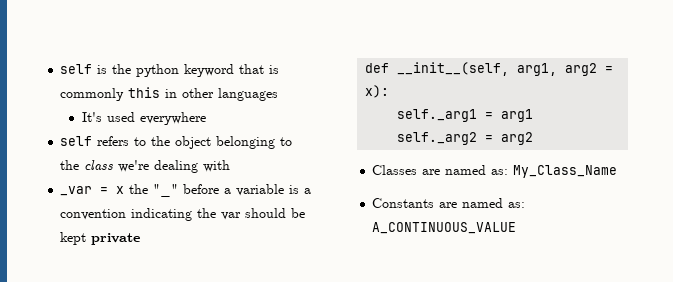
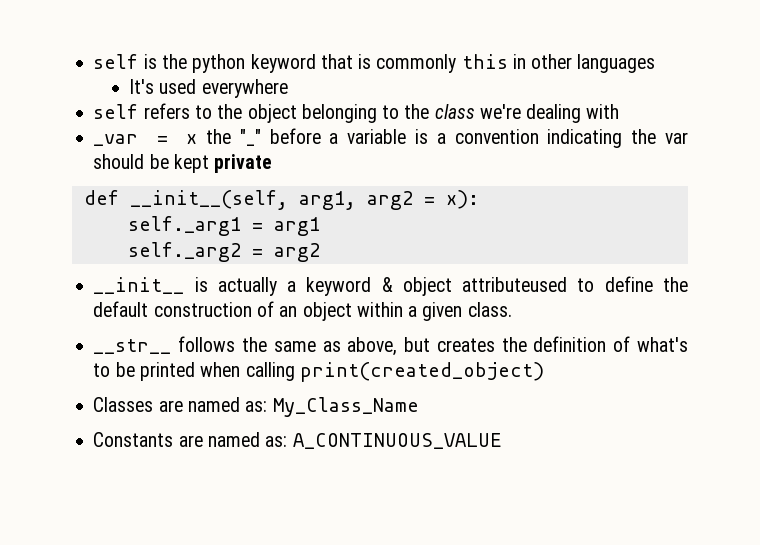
+ __init__ is actually a keyword & object attributeused to define the default construction of an object within a given class.
+ __str__ follows the same as above, but creates the definition of what's to be printed when calling print(created_object)

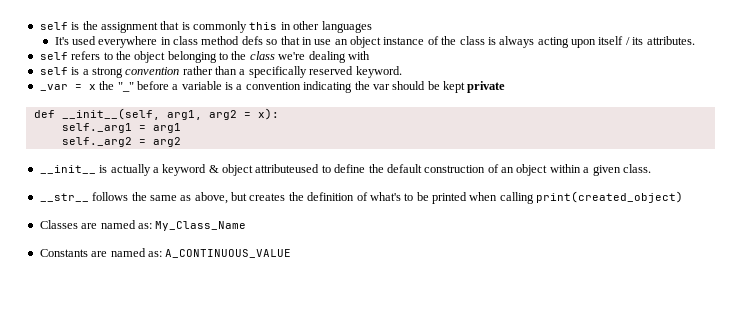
- self is the python keyword that is commonly this in other languages
+ self is the assignment that is commonly this in other languages
- It's used everywhere
+ It's used everywhere in class method defs so that in use an object instance of the class is always acting upon itself / its attributes.
+ self is a strong convention rather than a specifically reserved keyword.

